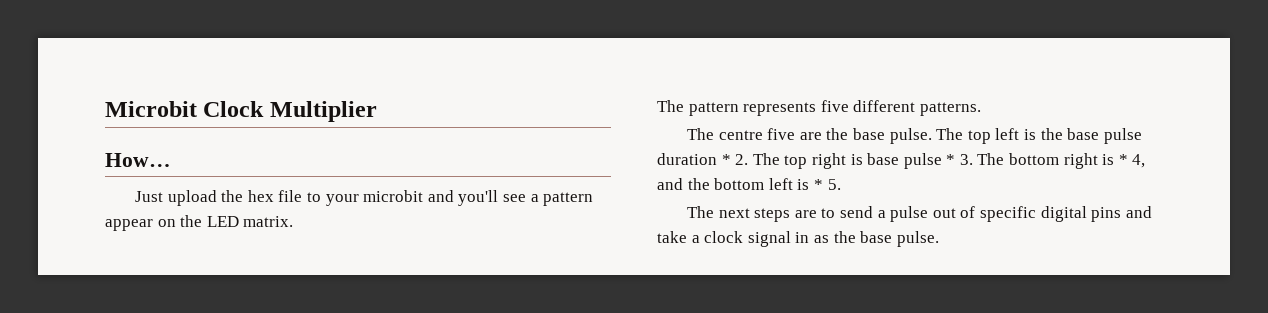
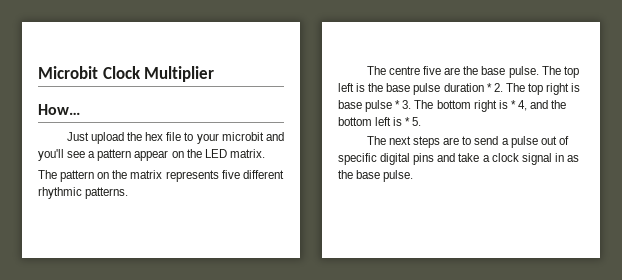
- The pattern represents five different patterns.
+ The pattern on the matrix represents five different rhythmic patterns.

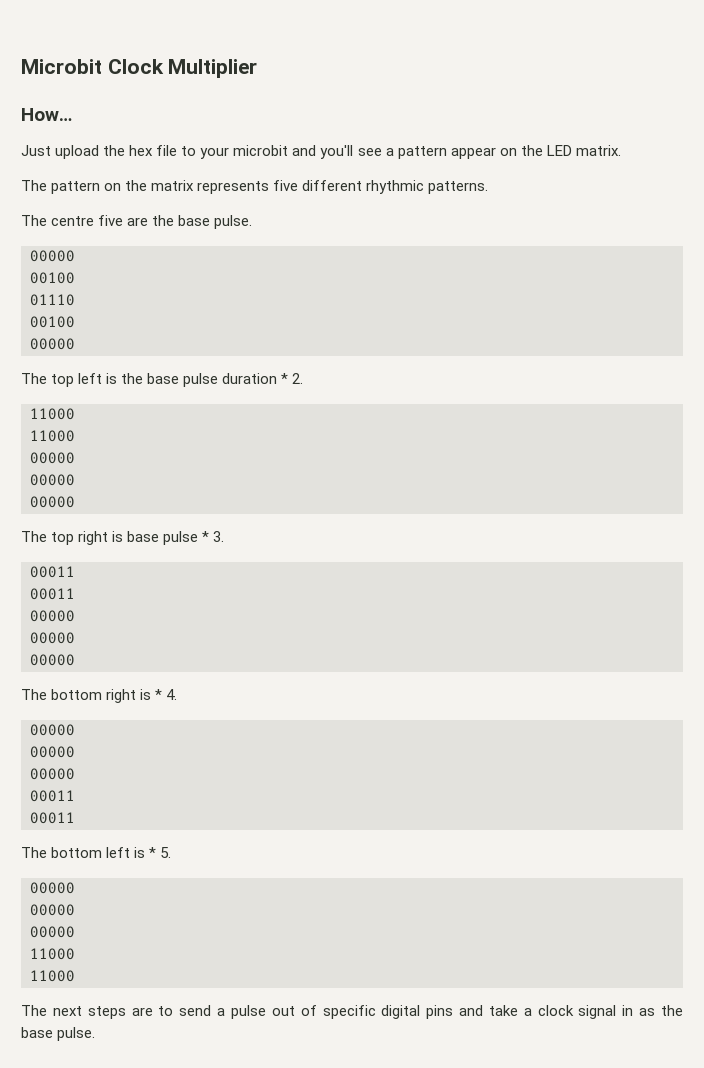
- The centre five are the base pulse. The top left is the base pulse duration * 2. The top right is base pulse * 3. The bottom right is * 4, and the bottom left is * 5.
+ The centre five are the base pulse.
+ 00000
+ 00100
+ 01110
+ 00100
+ 00000
+ The top left is the base pulse duration * 2.
+ 11000
+ 11000
+ 00000
+ 00000
+ 00000
+ The top right is base pulse * 3.
+ 00011
+ 00011
+ 00000
+ 00000
+ 00000
+ The bottom right is * 4.
+ 00000
+ 00000
+ 00000
+ 00011
+ 00011
+ The bottom left is * 5.
+ 00000
+ 00000
+ 00000
+ 11000
+ 11000

